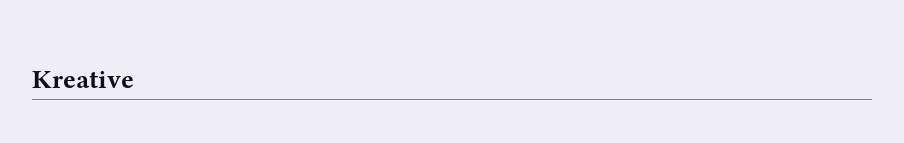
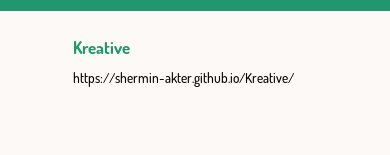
+ https://shermin-akter.github.io/Kreative/

